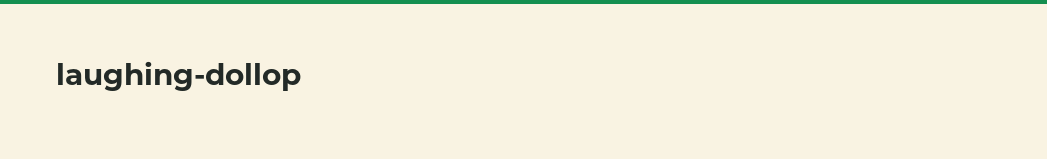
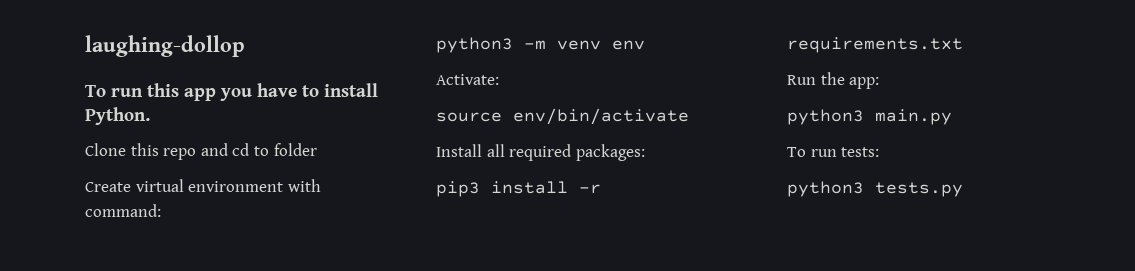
+ To run this app you have to install Python.
+ Clone this repo and cd to folder
+ Create virtual environment with command:
+ python3 -m venv env
+ Activate:
+ source env/bin/activate
+ Install all required packages:
+ pip3 install -r requirements.txt
+ Run the app:
+ python3 main.py
+ To run tests:
+ python3 tests.py

